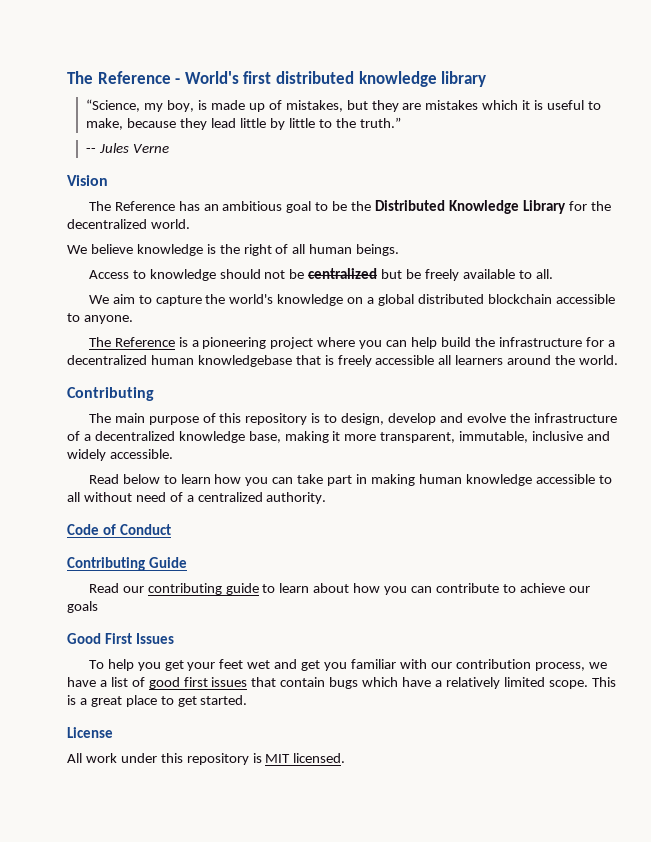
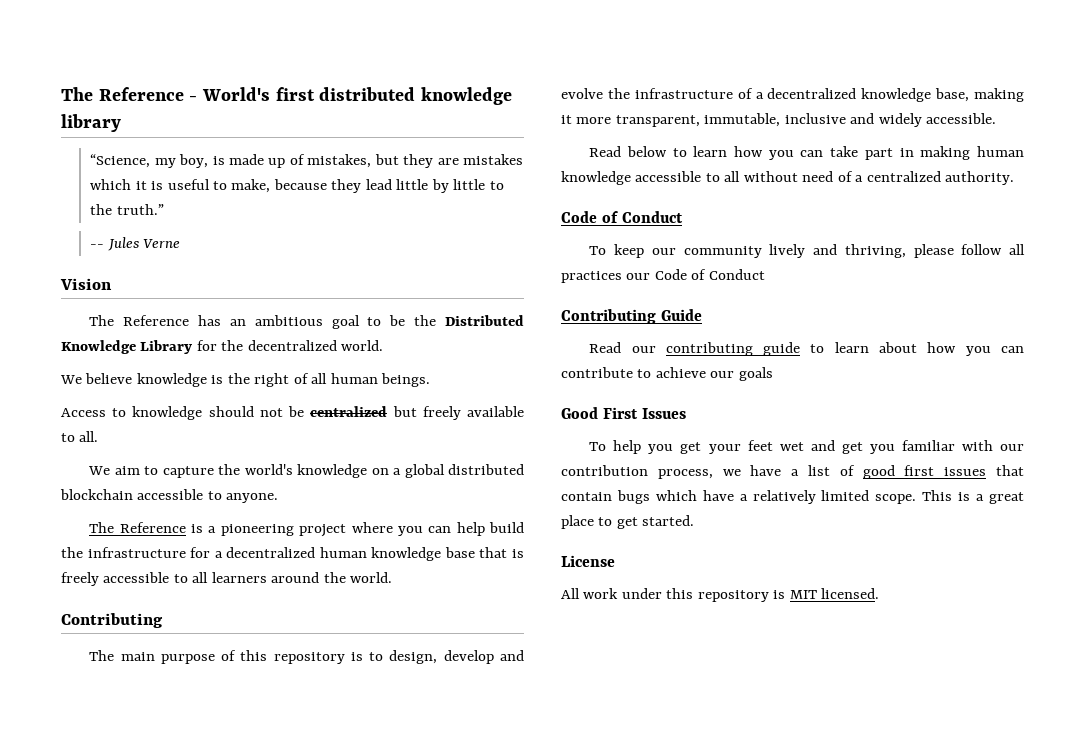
- Access to knowledge should not be centralized but be freely available to all.
+ Access to knowledge should not be centralized but freely available to all.
- The Reference is a pioneering project where you can help build the infrastructure for a decentralized human knowledgebase that is freely accessible all learners around the world.
+ The Reference is a pioneering project where you can help build the infrastructure for a decentralized human knowledge base that is freely accessible to all learners around the world.
+ To keep our community lively and thriving, please follow all practices our Code of Conduct

